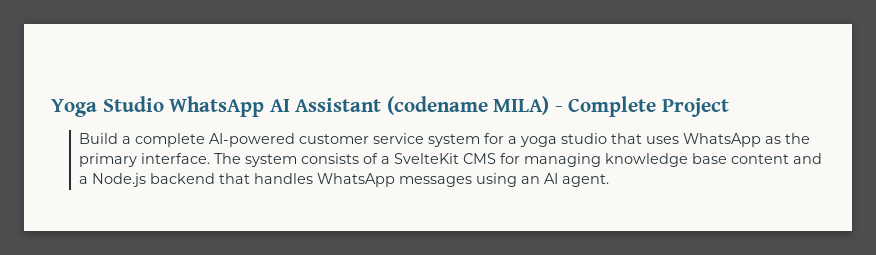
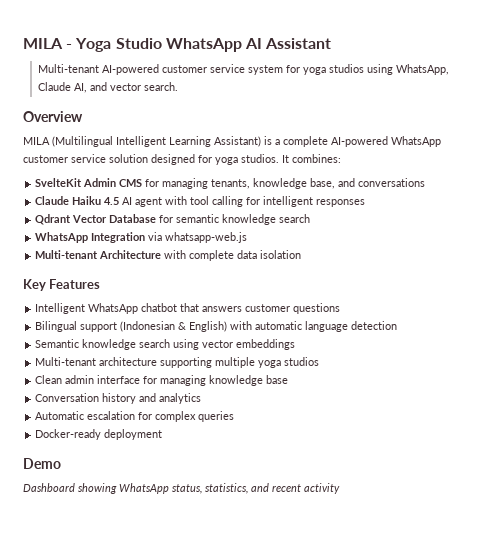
- Yoga Studio WhatsApp AI Assistant (codename MILA) - Complete Project
- Build a complete AI-powered customer service system for a yoga studio that uses WhatsApp as the primary interface. The system consists of a SvelteKit CMS for managing knowledge base content and a Node.js backend that handles WhatsApp messages using an AI agent.
+ MILA - Yoga Studio WhatsApp AI Assistant
+ Multi-tenant AI-powered customer service system for yoga studios using WhatsApp, Claude AI, and vector search.
+ Overview
+ MILA (Multilingual Intelligent Learning Assistant) is a complete AI-powered WhatsApp customer service solution designed for yoga studios. It combines:
+ SvelteKit Admin CMS for managing tenants, knowledge base, and conversations
+ Claude Haiku 4.5 AI agent with tool calling for intelligent responses
+ Qdrant Vector Database for semantic knowledge search
+ WhatsApp Integration via whatsapp-web.js
+ Multi-tenant Architecture with complete data isolation
+ Key Features
+ Intelligent WhatsApp chatbot that answers customer questions
+ Bilingual support (Indonesian & English) with automatic language detection
+ Semantic knowledge search using vector embeddings
+ Multi-tenant architecture supporting multiple yoga studios
+ Clean admin interface for managing knowledge base
+ Conversation history and analytics
+ Automatic escalation for complex queries
+ Docker-ready deployment
+ Demo
+ Dashboard showing WhatsApp status, statistics, and recent activity

